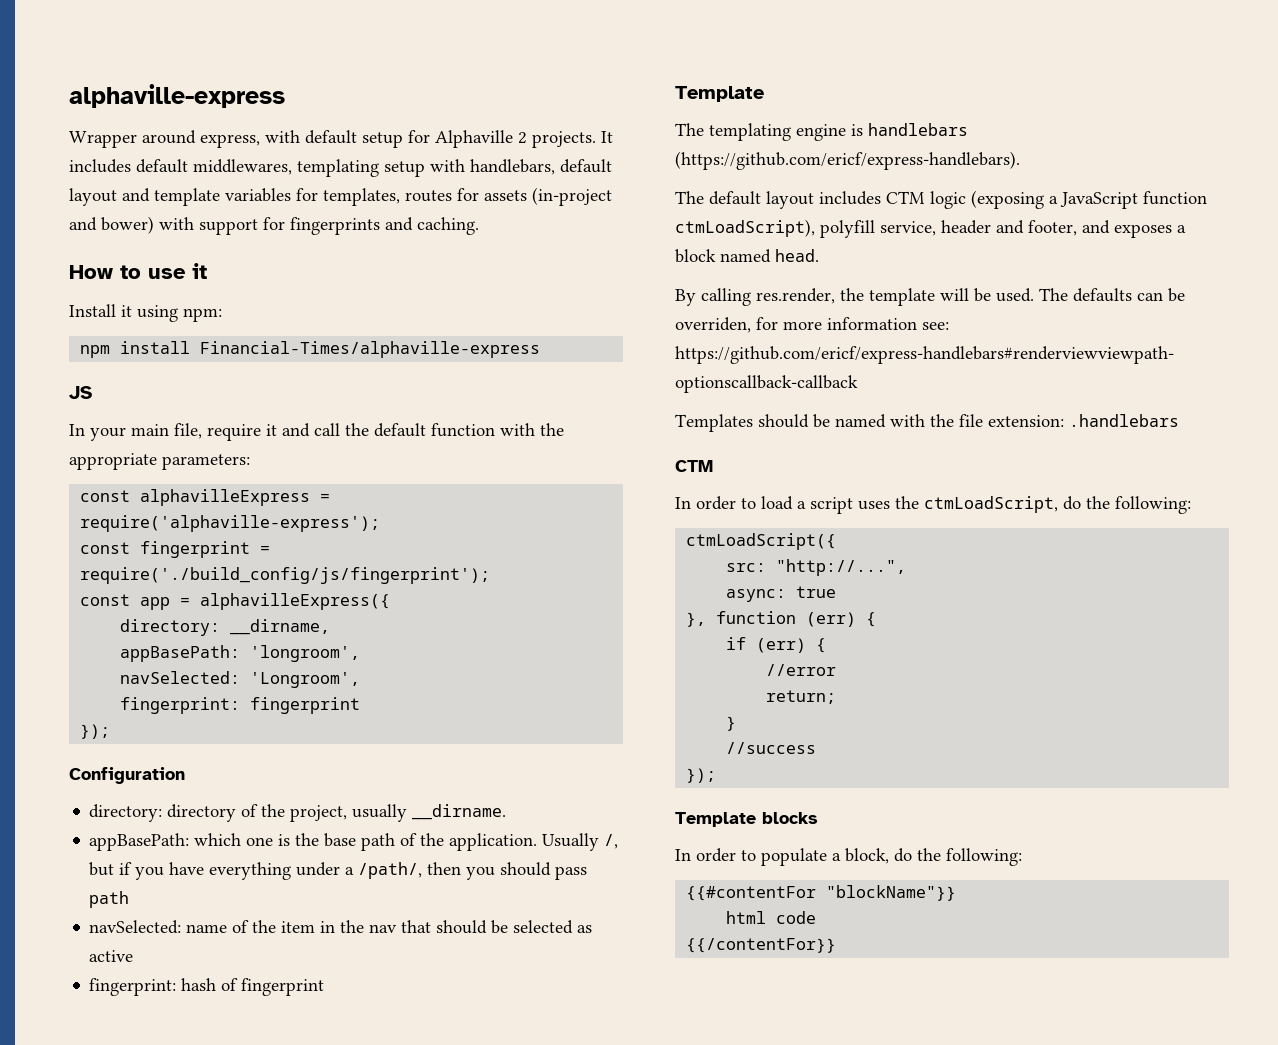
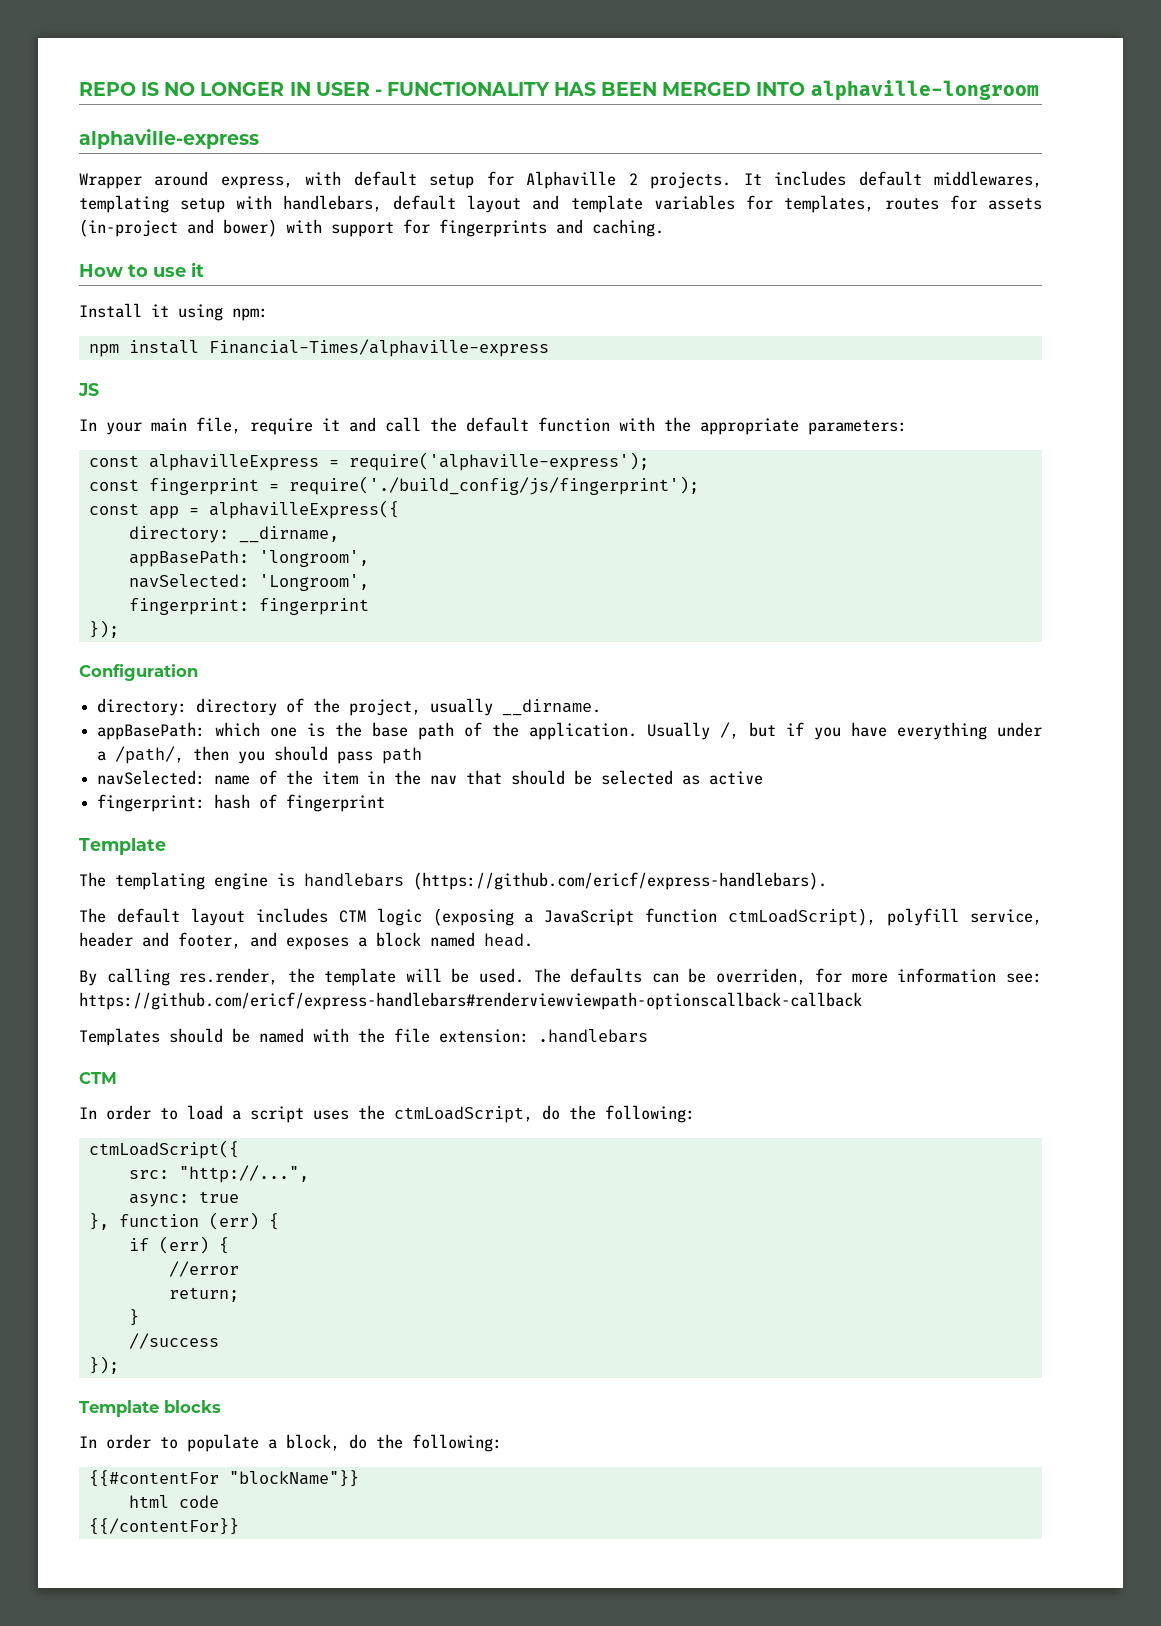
+ REPO IS NO LONGER IN USER - FUNCTIONALITY HAS BEEN MERGED INTO alphaville-longroom

